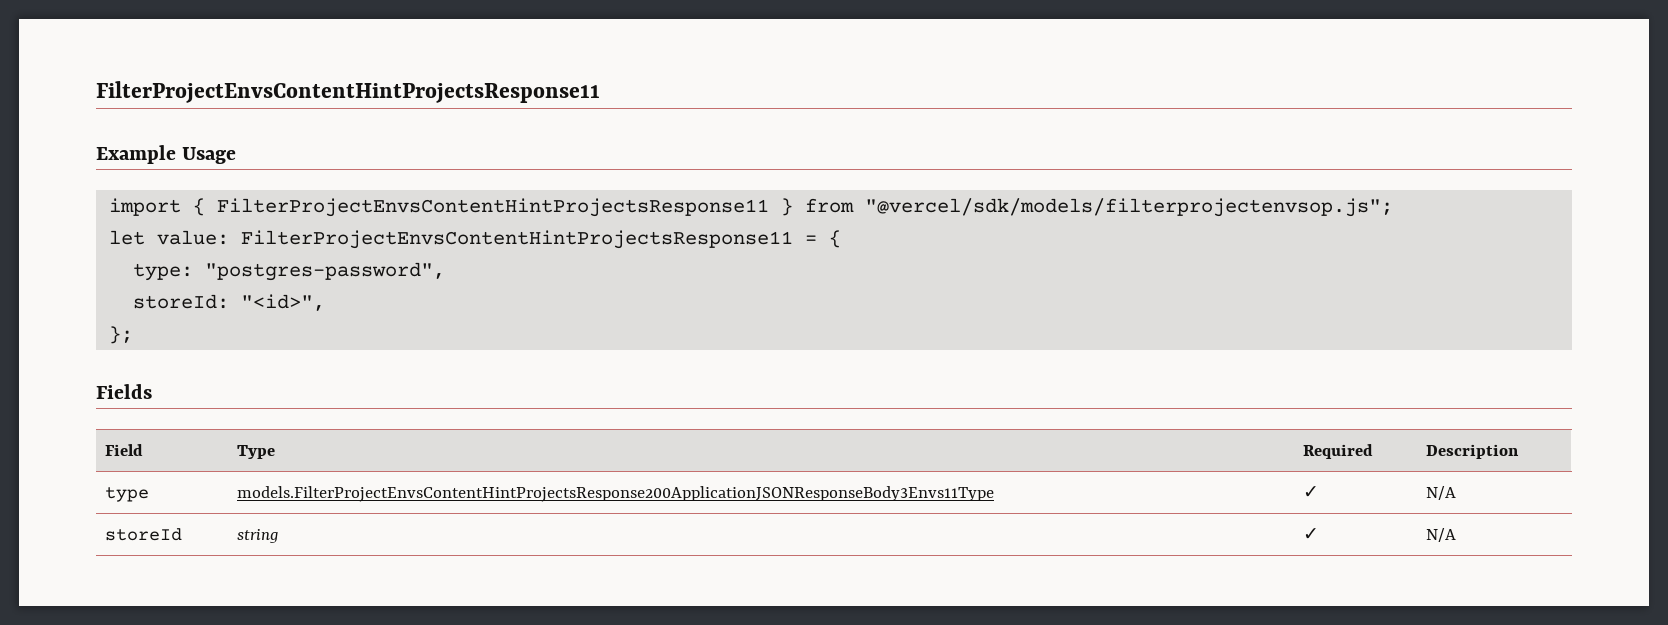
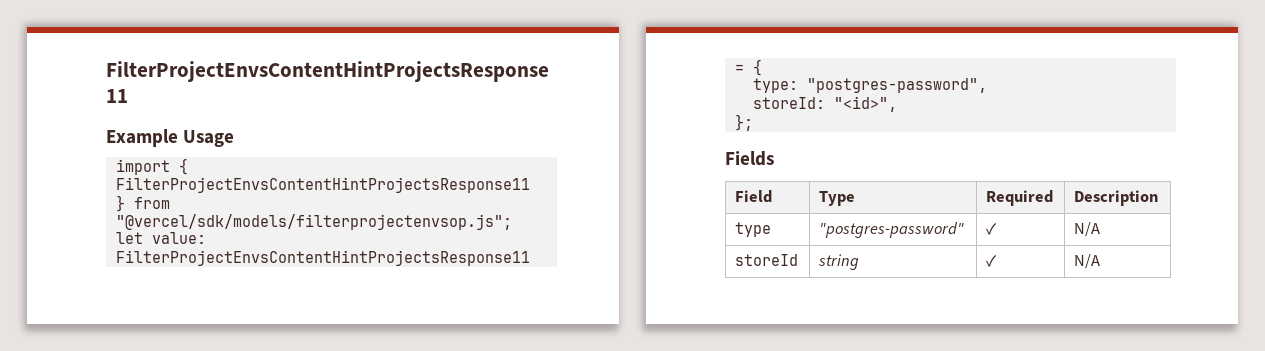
- type | models.FilterProjectEnvsContentHintProjectsResponse200ApplicationJSONResponseBody3Envs11Type | ✓ | N/A
+ type | "postgres-password" | ✓ | N/A

